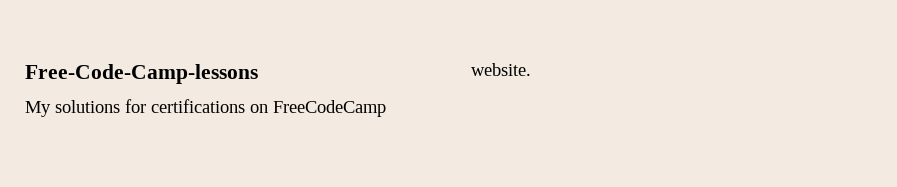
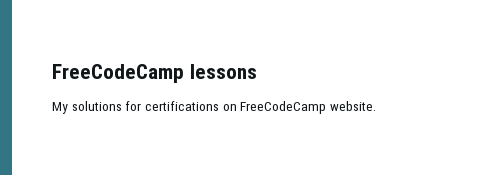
- Free-Code-Camp-lessons
+ FreeCodeCamp lessons

